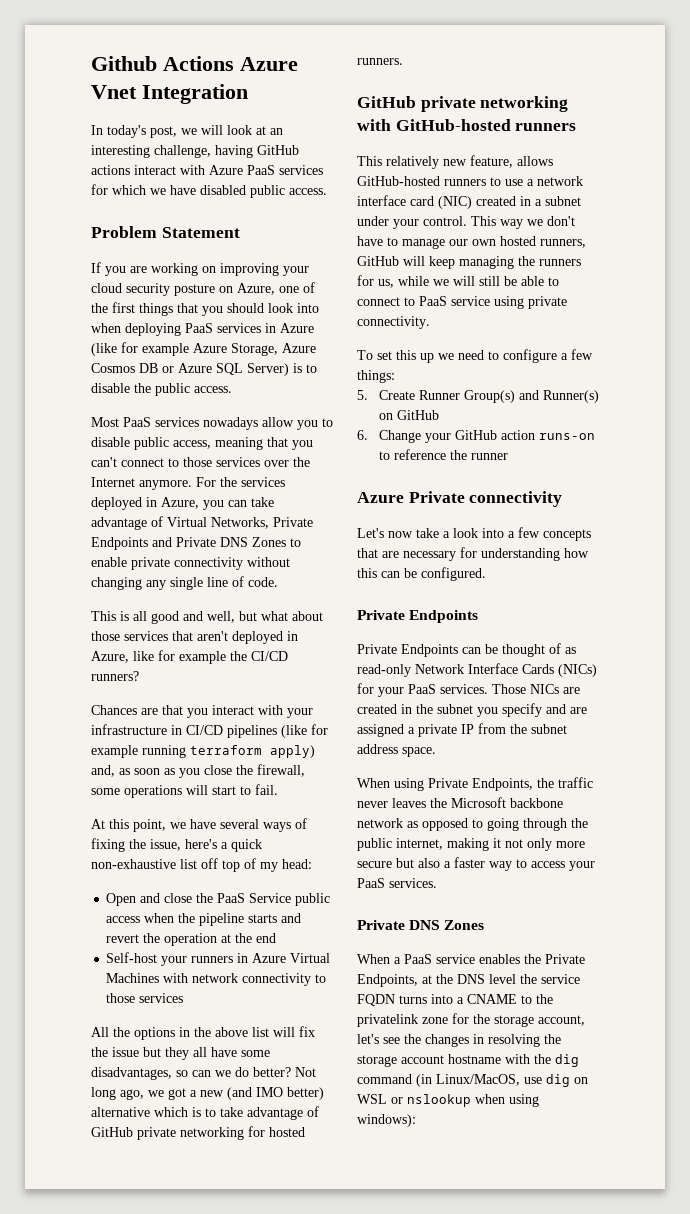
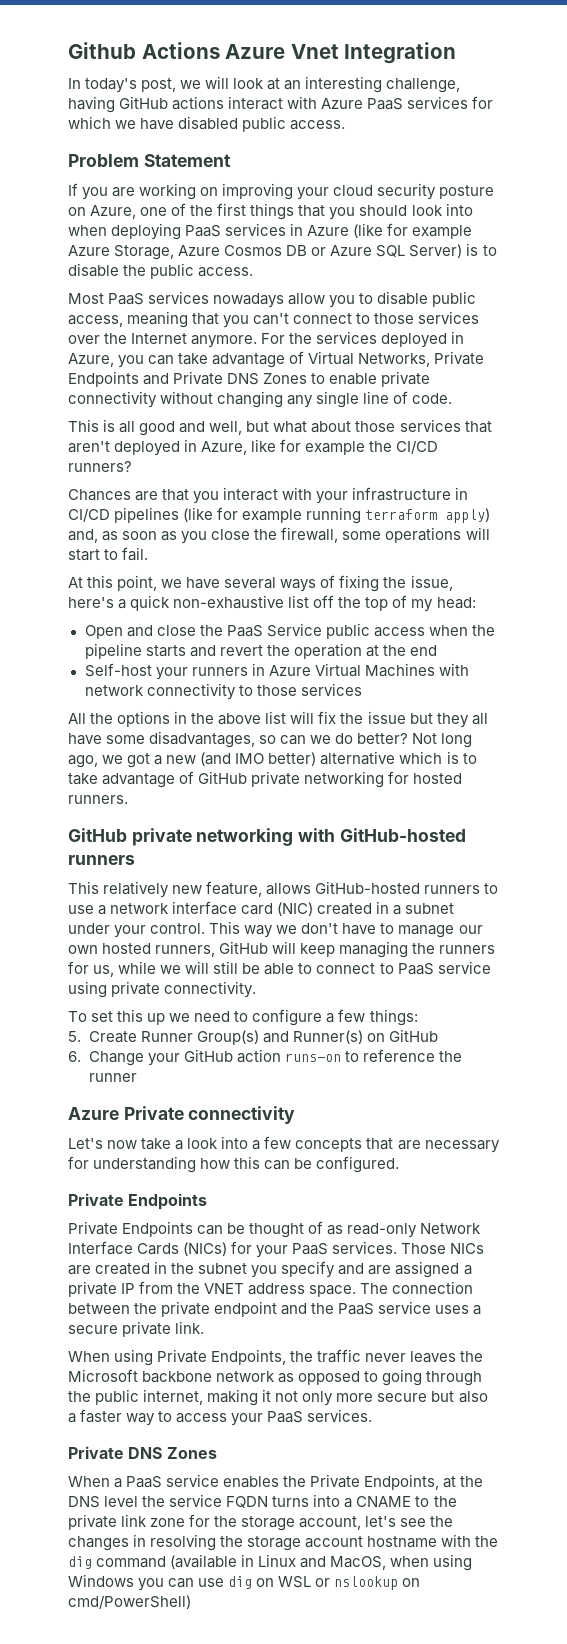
- At this point, we have several ways of fixing the issue, here's a quick non-exhaustive list off top of my head:
+ At this point, we have several ways of fixing the issue, here's a quick non-exhaustive list off the top of my head:
- Those NICs are created in the subnet you specify and are assigned a private IP from the subnet address space.
+ Those NICs are created in the subnet you specify and are assigned a private IP from the VNET address space. The connection between the private endpoint and the PaaS service uses a secure private link.
- When a PaaS service enables the Private Endpoints, at the DNS level the service FQDN turns into a CNAME to the privatelink zone for the storage account, let's see the changes in resolving the storage account hostname with the dig command (in Linux/MacOS, use dig on WSL or nslookup when using windows):
+ When a PaaS service enables the Private Endpoints, at the DNS level the service FQDN turns into a CNAME to the private link zone for the storage account, let's see the changes in resolving the storage account hostname with the dig command (available in Linux and MacOS, when using Windows you can use dig on WSL or nslookup on cmd/PowerShell)

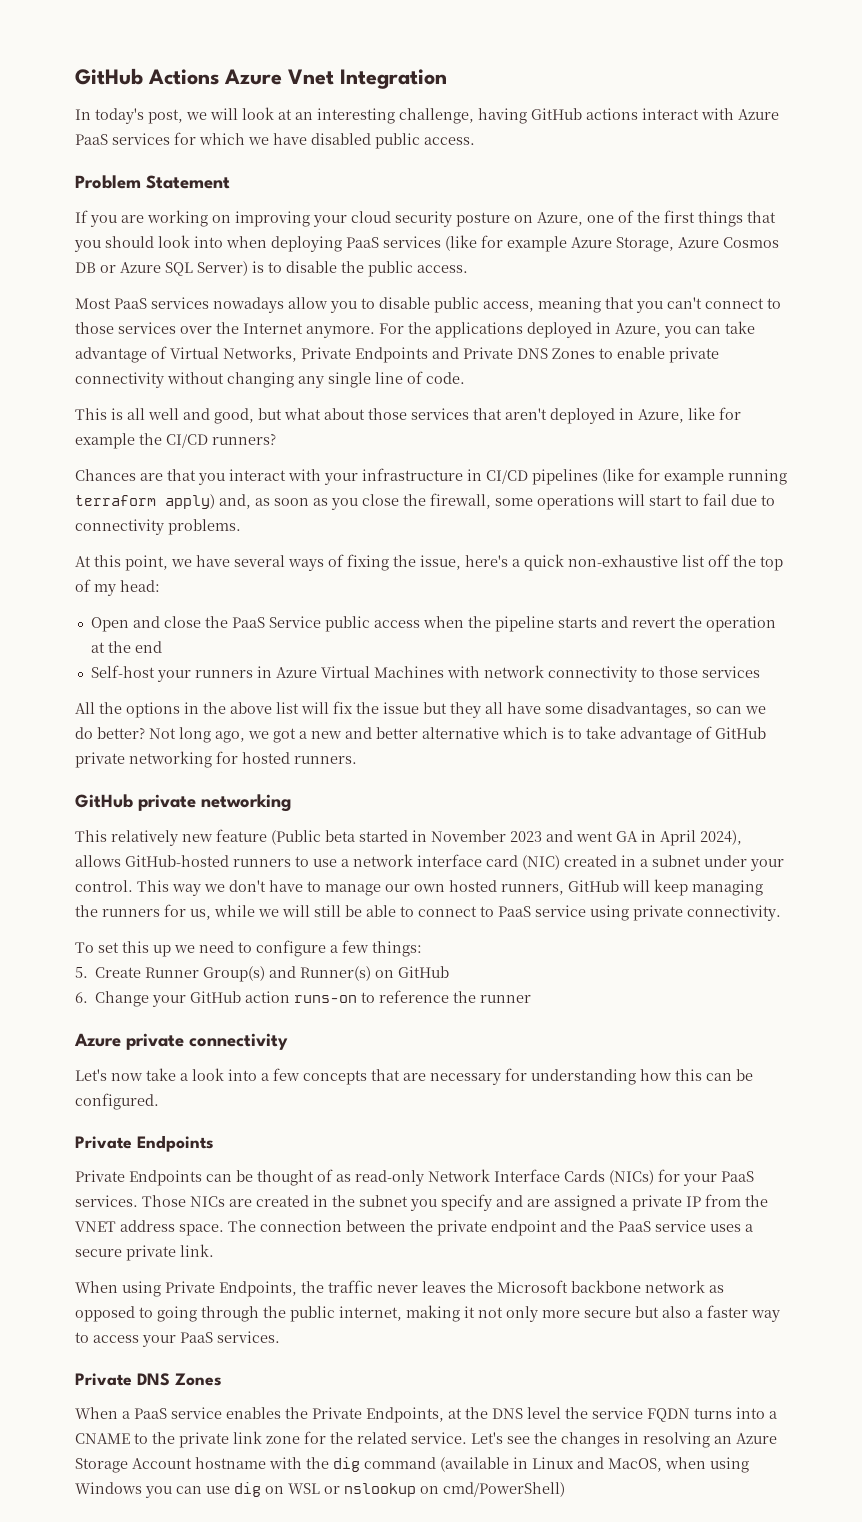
- Github Actions Azure Vnet Integration
+ GitHub Actions Azure Vnet Integration
- If you are working on improving your cloud security posture on Azure, one of the first things that you should look into when deploying PaaS services in Azure (like for example Azure Storage, Azure Cosmos DB or Azure SQL Server) is to disable the public access.
+ If you are working on improving your cloud security posture on Azure, one of the first things that you should look into when deploying PaaS services (like for example Azure Storage, Azure Cosmos DB or Azure SQL Server) is to disable the public access.
- For the services deployed in Azure, you can take advantage of Virtual Networks, Private Endpoints and Private DNS Zones to enable private connectivity without changing any single line of code.
+ For the applications deployed in Azure, you can take advantage of Virtual Networks, Private Endpoints and Private DNS Zones to enable private connectivity without changing any single line of code.
- This is all good and well, but what about those services that aren't deployed in Azure, like for example the CI/CD runners?
+ This is all well and good, but what about those services that aren't deployed in Azure, like for example the CI/CD runners?
- Chances are that you interact with your infrastructure in CI/CD pipelines (like for example running terraform apply) and, as soon as you close the firewall, some operations will start to fail.
+ Chances are that you interact with your infrastructure in CI/CD pipelines (like for example running terraform apply) and, as soon as you close the firewall, some operations will start to fail due to connectivity problems.
- Not long ago, we got a new (and IMO better) alternative which is to take advantage of GitHub private networking for hosted runners.
- GitHub private networking with GitHub-hosted runners
+ Not long ago, we got a new and better alternative which is to take advantage of GitHub private networking for hosted runners.
+ GitHub private networking
- This relatively new feature, allows GitHub-hosted runners to use a network interface card (NIC) created in a subnet under your control.
+ This relatively new feature (Public beta started in November 2023 and went GA in April 2024), allows GitHub-hosted runners to use a network interface card (NIC) created in a subnet under your control.
- Azure Private connectivity
+ Azure private connectivity
- When a PaaS service enables the Private Endpoints, at the DNS level the service FQDN turns into a CNAME to the private link zone for the storage account, let's see the changes in resolving the storage account hostname with the dig command (available in Linux and MacOS, when using Windows you can use dig on WSL or nslookup on cmd/PowerShell)
+ When a PaaS service enables the Private Endpoints, at the DNS level the service FQDN turns into a CNAME to the private link zone for the related service. Let's see the changes in resolving an Azure Storage Account hostname with the dig command (available in Linux and MacOS, when using Windows you can use dig on WSL or nslookup on cmd/PowerShell)

